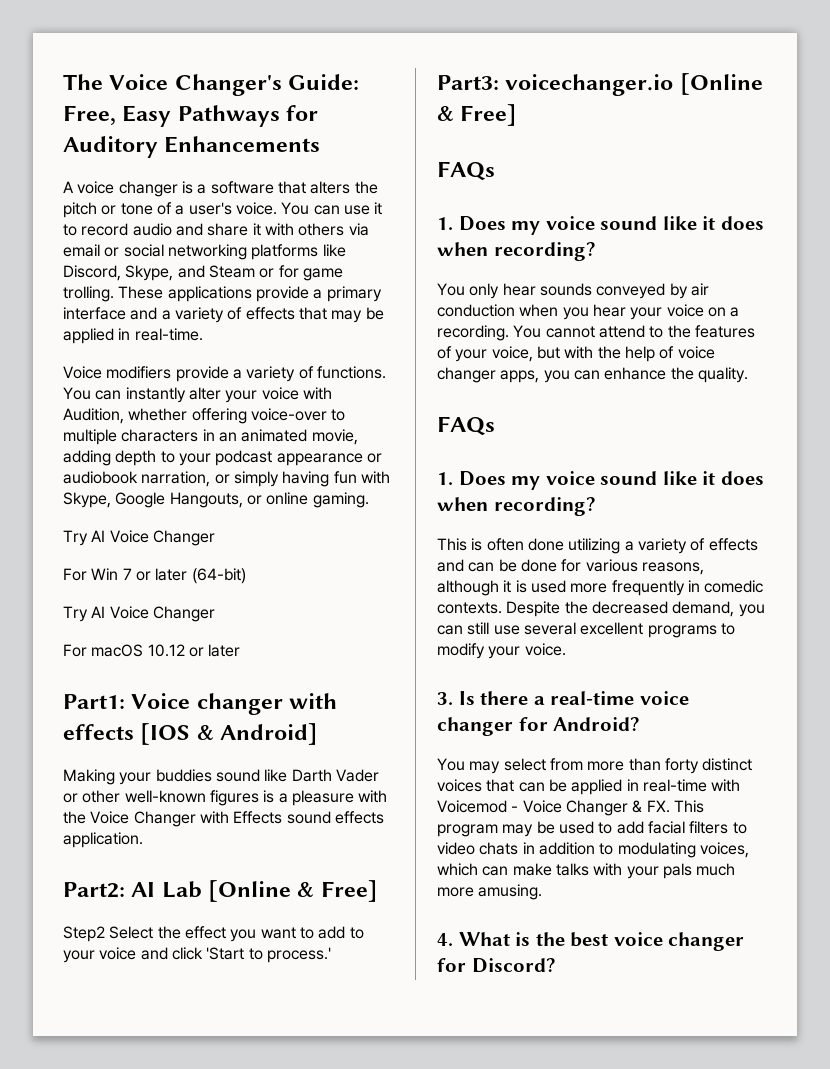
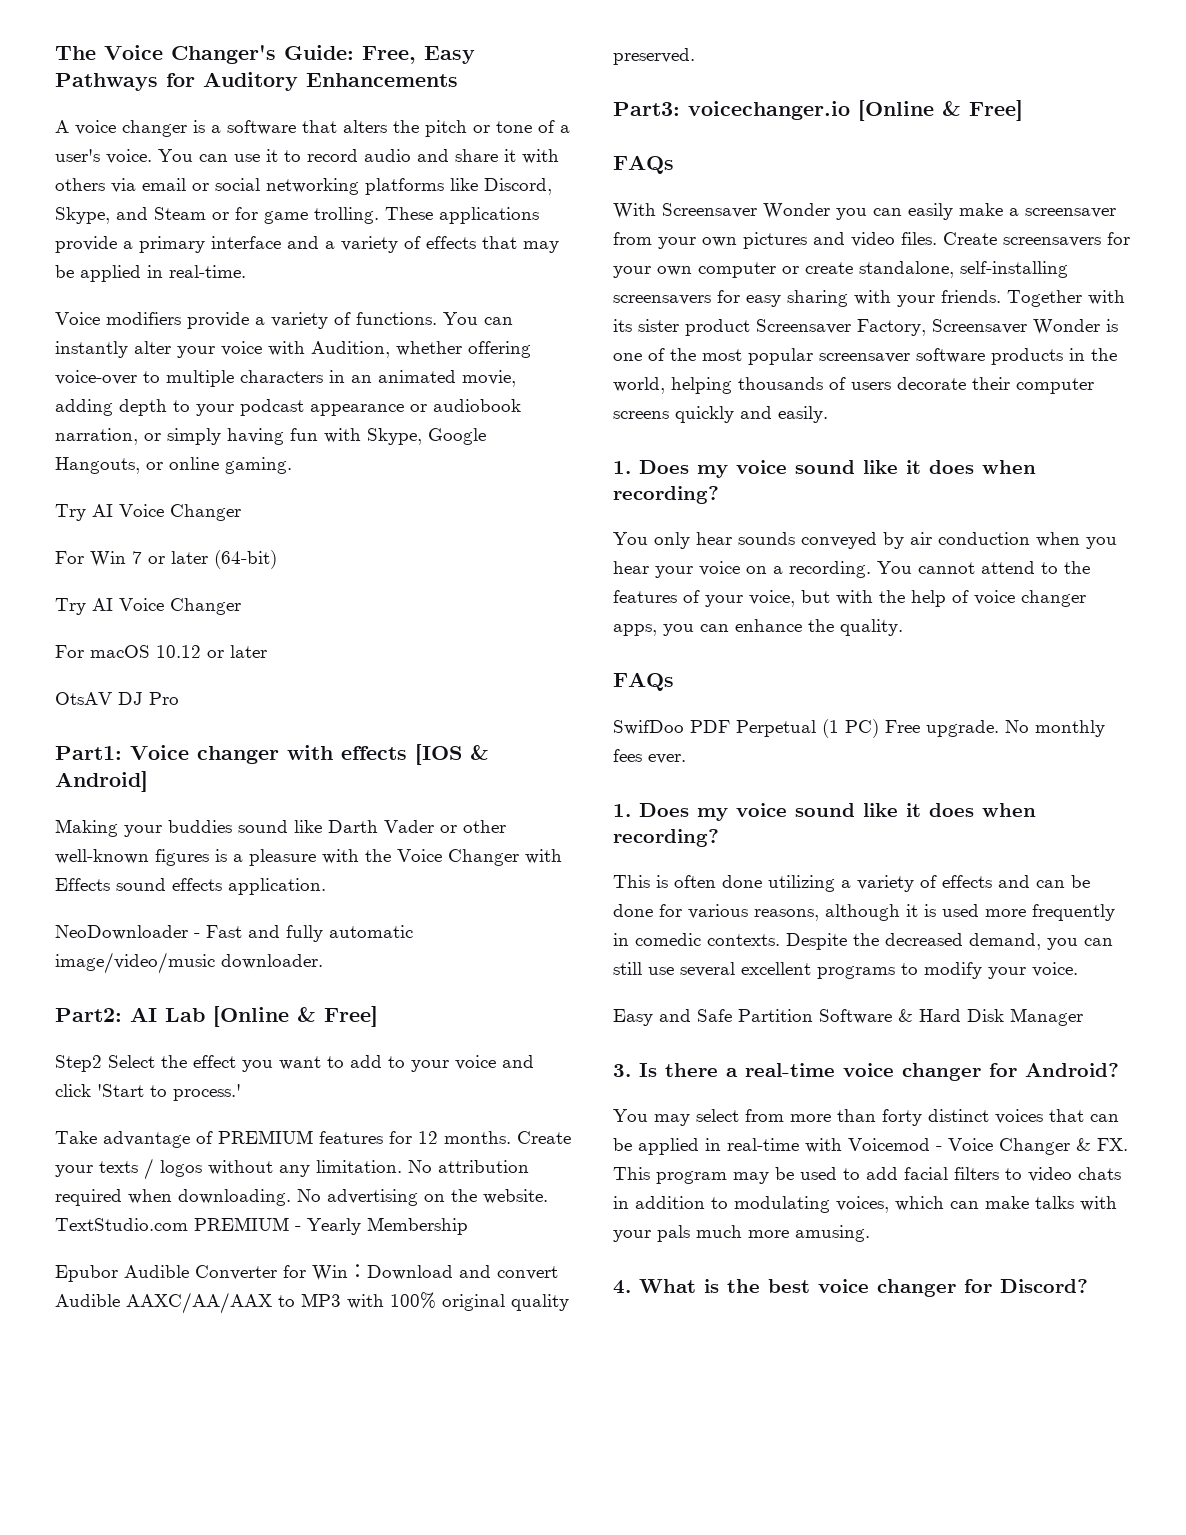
+ OtsAV DJ Pro
+ NeoDownloader - Fast and fully automatic image/video/music downloader.
+ Take advantage of PREMIUM features for 12 months. Create your texts / logos without any limitation. No attribution required when downloading. No advertising on the website. TextStudio.com PREMIUM - Yearly Membership
+ Epubor Audible Converter for Win：Download and convert Audible AAXC/AA/AAX to MP3 with 100% original quality preserved.
+ With Screensaver Wonder you can easily make a screensaver from your own pictures and video files. Create screensavers for your own computer or create standalone, self-installing screensavers for easy sharing with your friends. Together with its sister product Screensaver Factory, Screensaver Wonder is one of the most popular screensaver software products in the world, helping thousands of users decorate their computer screens quickly and easily.
+ SwifDoo PDF Perpetual (1 PC) Free upgrade. No monthly fees ever.
+ Easy and Safe Partition Software & Hard Disk Manager

